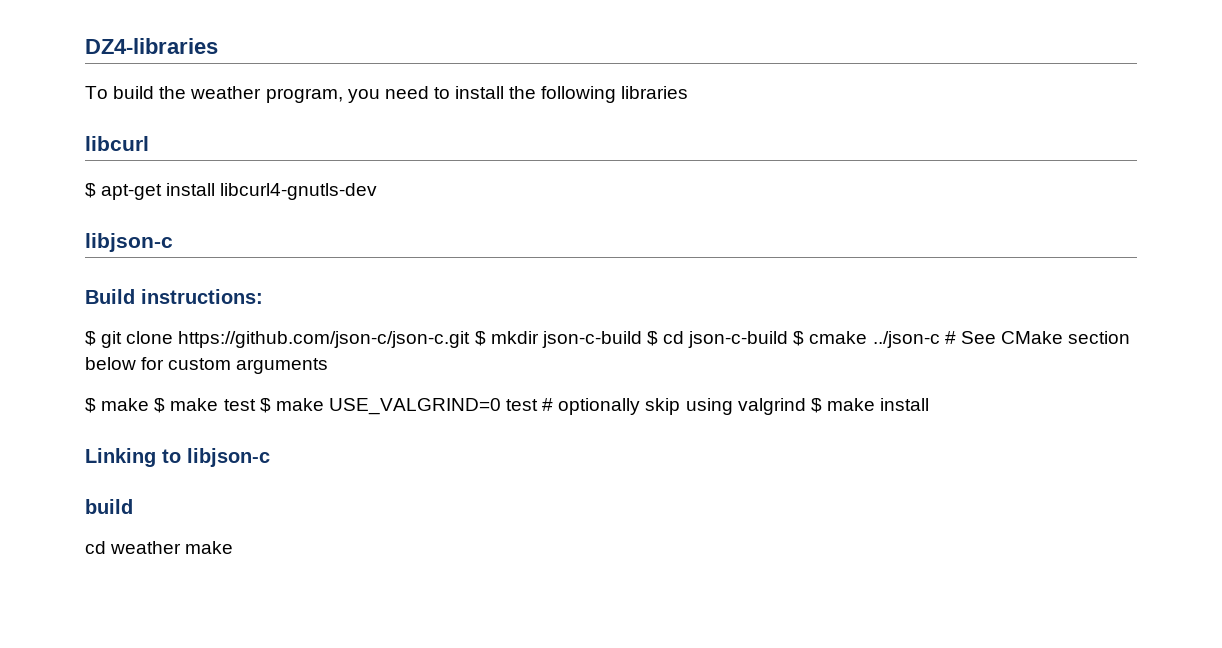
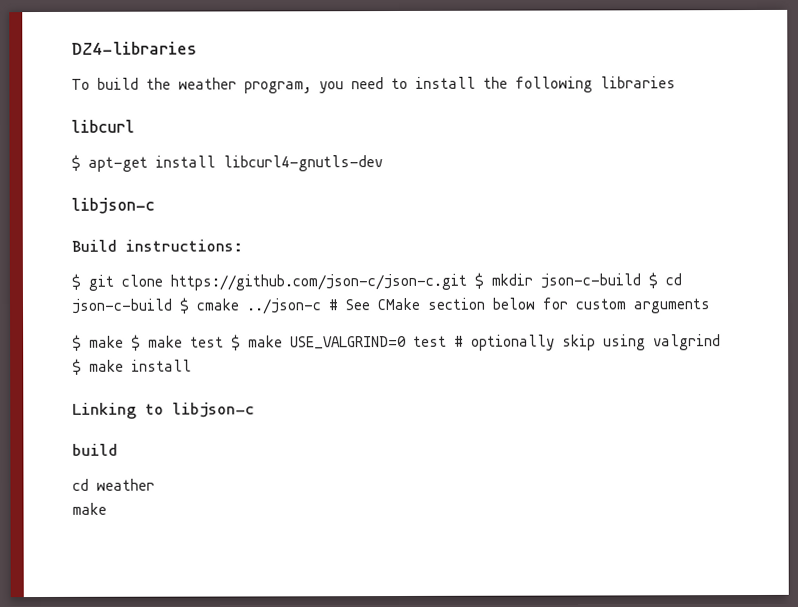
- cd weather make
+ cd weather
+ make

